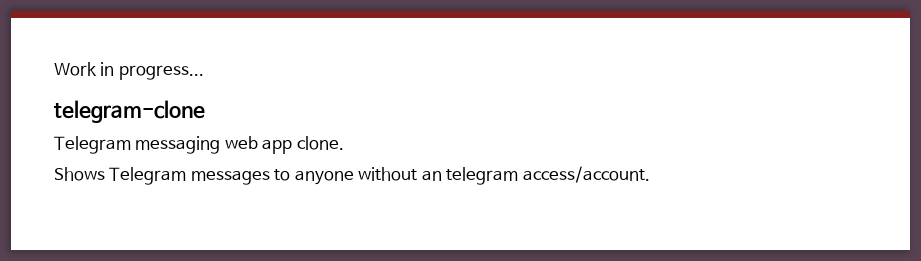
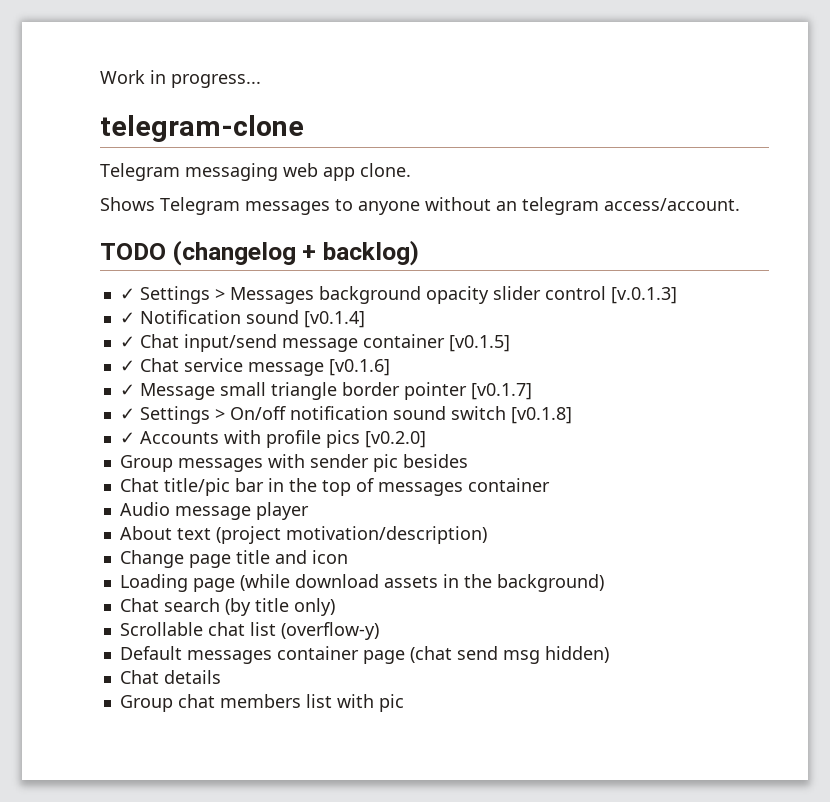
+ TODO (changelog + backlog)
+ ✓ Settings > Messages background opacity slider control [v.0.1.3]
+ ✓ Notification sound [v0.1.4]
+ ✓ Chat input/send message container [v0.1.5]
+ ✓ Chat service message [v0.1.6]
+ ✓ Message small triangle border pointer [v0.1.7]
+ ✓ Settings > On/off notification sound switch [v0.1.8]
+ ✓ Accounts with profile pics [v0.2.0]
+ Group messages with sender pic besides
+ Chat title/pic bar in the top of messages container
+ Audio message player
+ About text (project motivation/description)
+ Change page title and icon
+ Loading page (while download assets in the background)
+ Chat search (by title only)
+ Scrollable chat list (overflow-y)
+ Default messages container page (chat send msg hidden)
+ Chat details
+ Group chat members list with pic

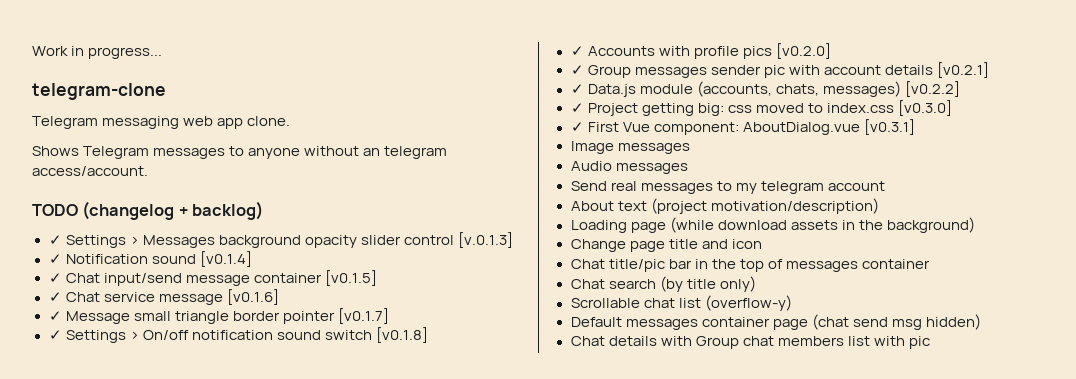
- Group messages with sender pic besides
+ ✓ Group messages sender pic with account details [v0.2.1]
+ ✓ Data.js module (accounts, chats, messages) [v0.2.2]
+ ✓ Project getting big: css moved to index.css [v0.3.0]
+ ✓ First Vue component: AboutDialog.vue [v0.3.1]
+ Image messages
+ Audio messages
+ Send real messages to my telegram account
+ About text (project motivation/description)
+ Loading page (while download assets in the background)
+ Change page title and icon
- Audio message player
- About text (project motivation/description)
- Change page title and icon
- Loading page (while download assets in the background)
- Chat details
- Group chat members list with pic
+ Chat details with Group chat members list with pic

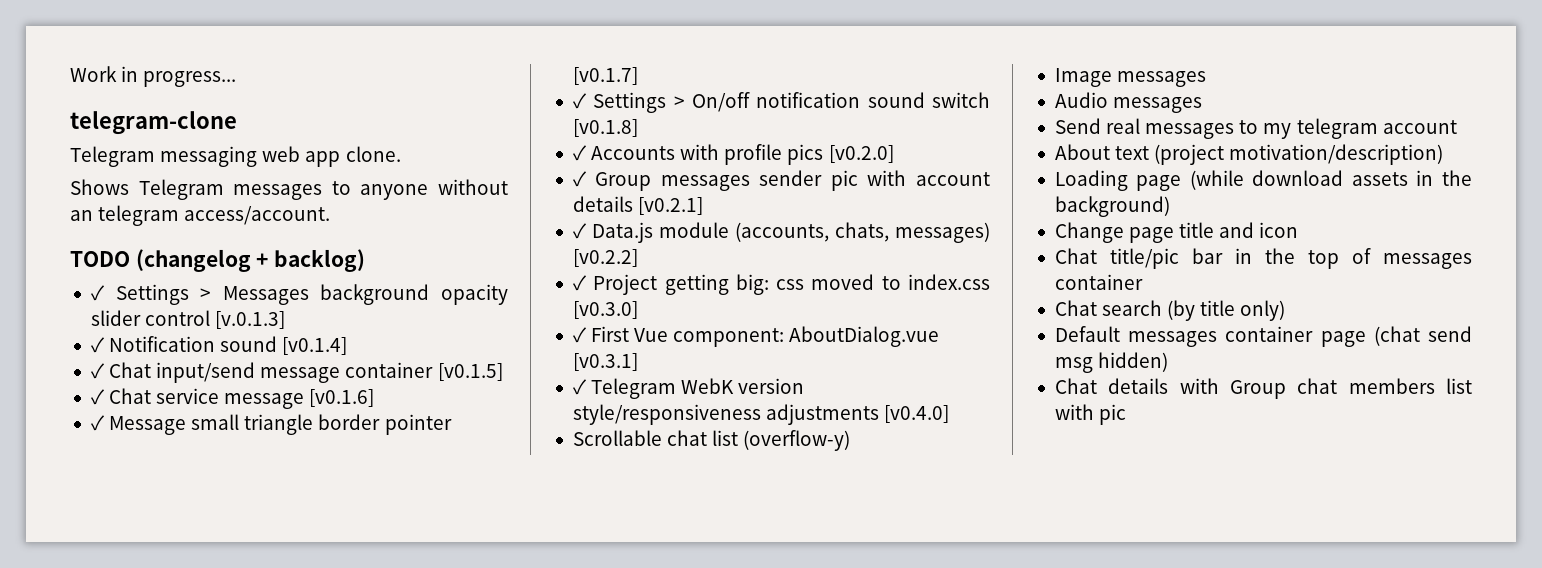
+ ✓ Telegram WebK version style/responsiveness adjustments [v0.4.0]
+ Scrollable chat list (overflow-y)
- Scrollable chat list (overflow-y)

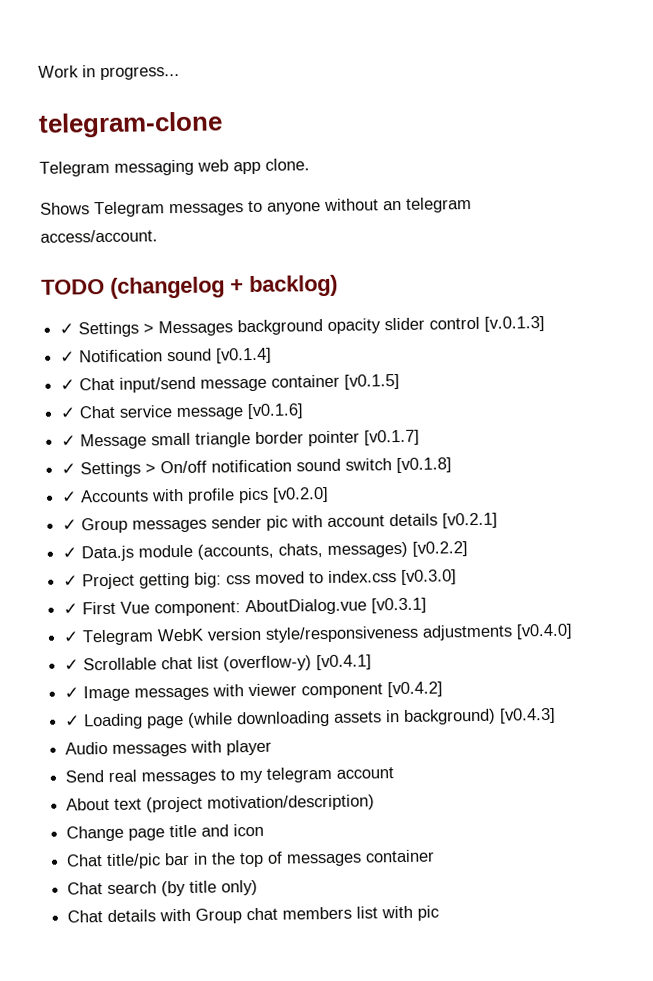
- Scrollable chat list (overflow-y)
- Image messages
+ ✓ Scrollable chat list (overflow-y) [v0.4.1]
+ ✓ Image messages with viewer component [v0.4.2]
+ ✓ Loading page (while downloading assets in background) [v0.4.3]
- Audio messages
+ Audio messages with player
- Loading page (while download assets in the background)
- Default messages container page (chat send msg hidden)

